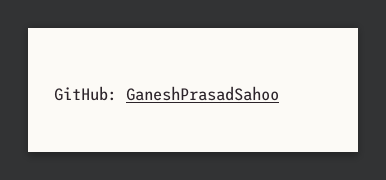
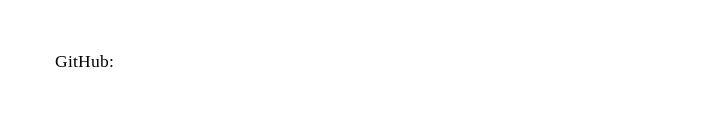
- GitHub: GaneshPrasadSahoo
+ GitHub:

